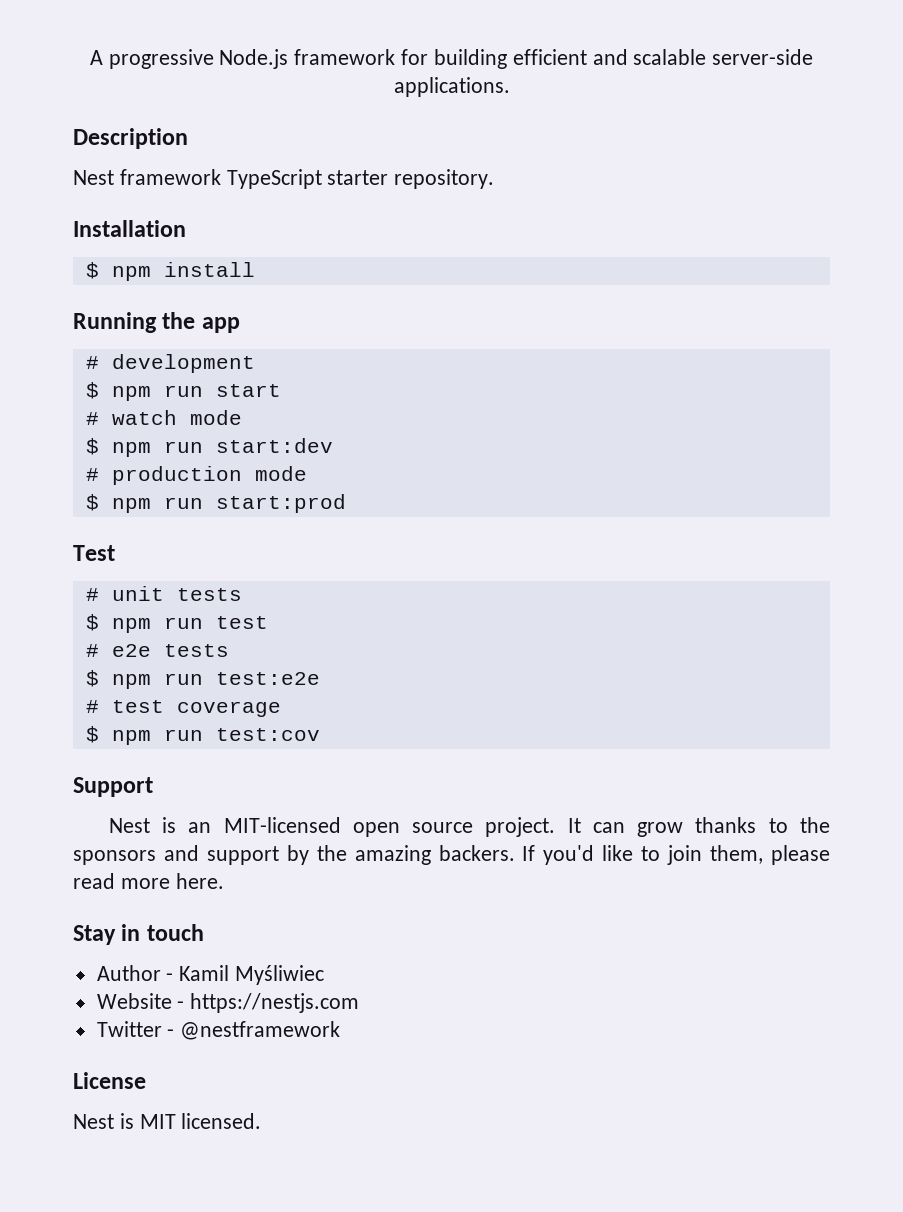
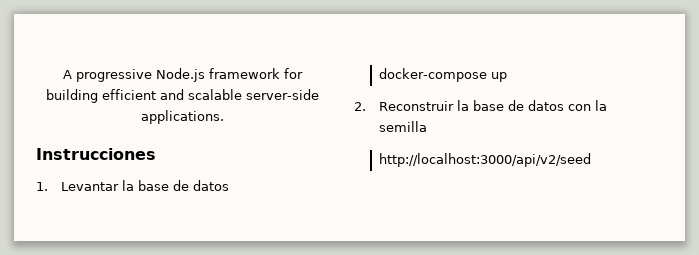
- Description
- Nest framework TypeScript starter repository.
- Installation
- $ npm install
- Running the app
- # development
- $ npm run start
- # watch mode
- $ npm run start:dev
- # production mode
- $ npm run start:prod
- Test
- # unit tests
- $ npm run test
- # e2e tests
- $ npm run test:e2e
- # test coverage
- $ npm run test:cov
- Support
- Nest is an MIT-licensed open source project. It can grow thanks to the sponsors and support by the amazing backers. If you'd like to join them, please read more here.
- Stay in touch
- Author - Kamil Myśliwiec
- Website - https://nestjs.com
- Twitter - @nestframework
- License
- Nest is MIT licensed.
+ Instrucciones
+ 1. Levantar la base de datos
+ docker-compose up
+ 2. Reconstruir la base de datos con la semilla
+ http://localhost:3000/api/v2/seed

